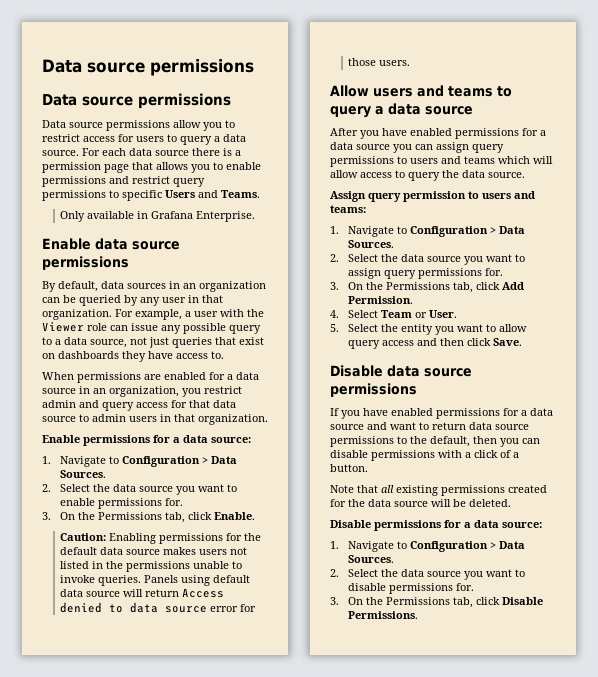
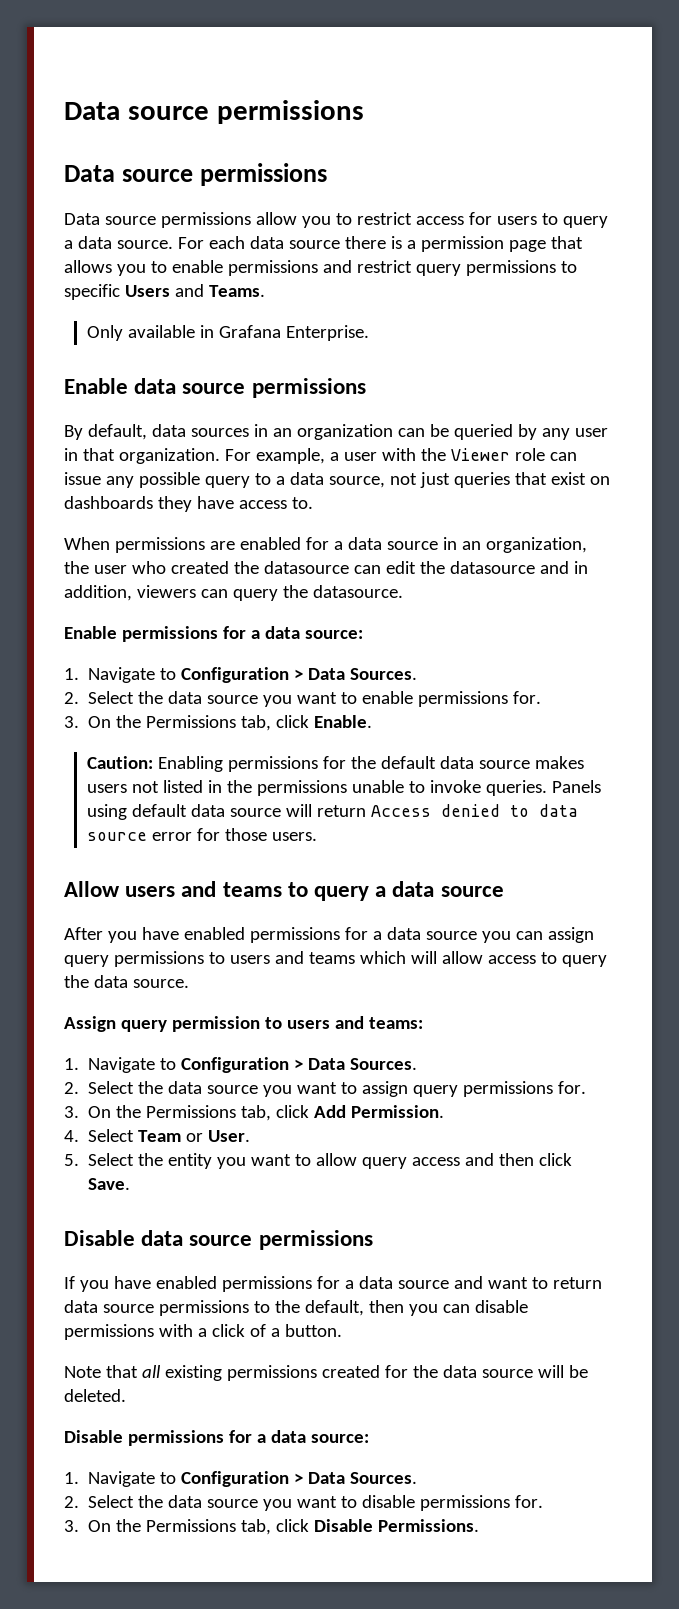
- When permissions are enabled for a data source in an organization, you restrict admin and query access for that data source to admin users in that organization.
+ When permissions are enabled for a data source in an organization, the user who created the datasource can edit the datasource and in addition, viewers can query the datasource.

